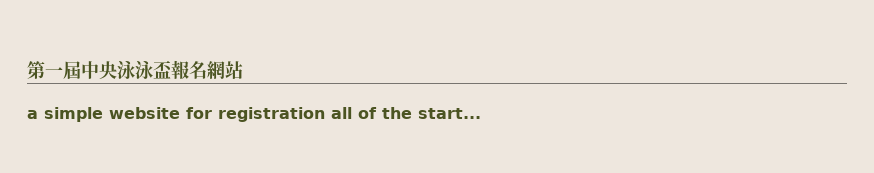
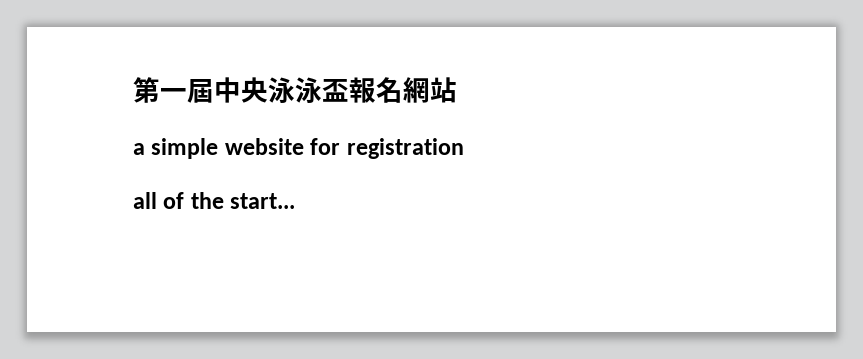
- a simple website for registration all of the start...
+ a simple website for registration
+ all of the start...

